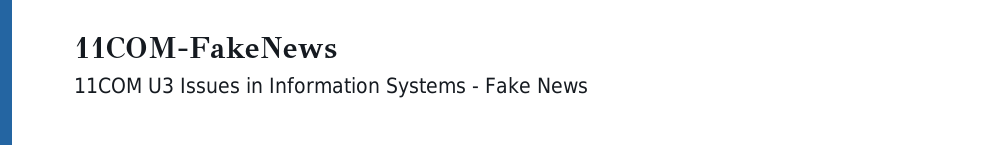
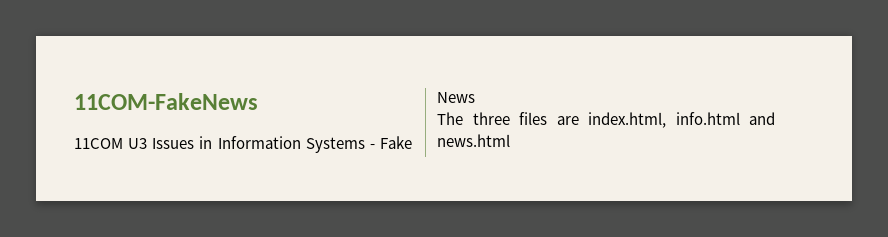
+ The three files are index.html, info.html and news.html

